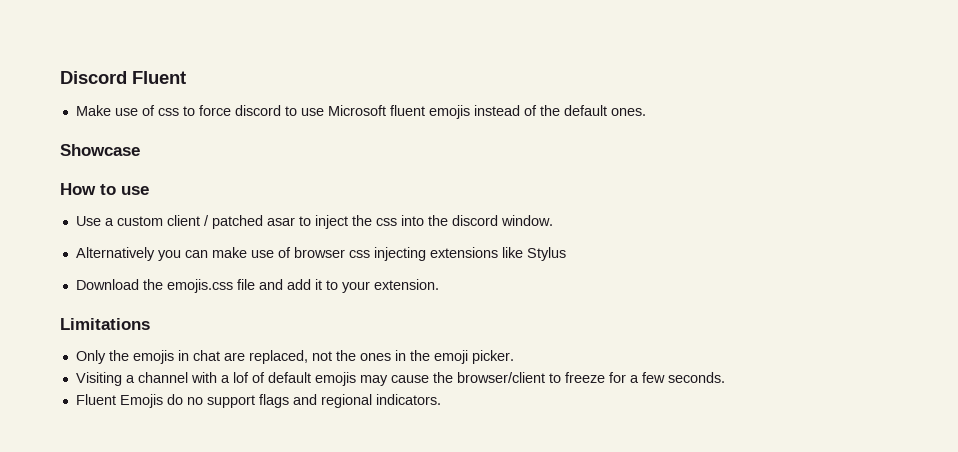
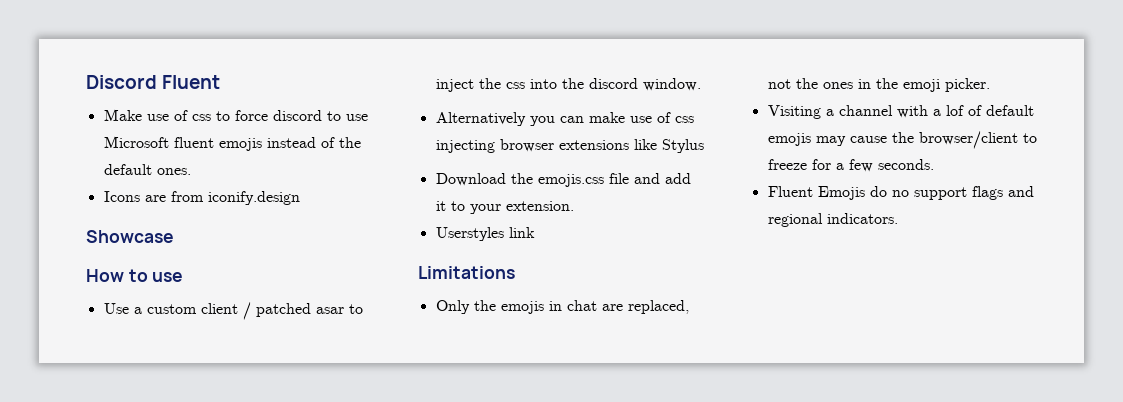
+ Icons are from iconify.design
- Alternatively you can make use of browser css injecting extensions like Stylus
+ Alternatively you can make use of css injecting browser extensions like Stylus
+ Userstyles link

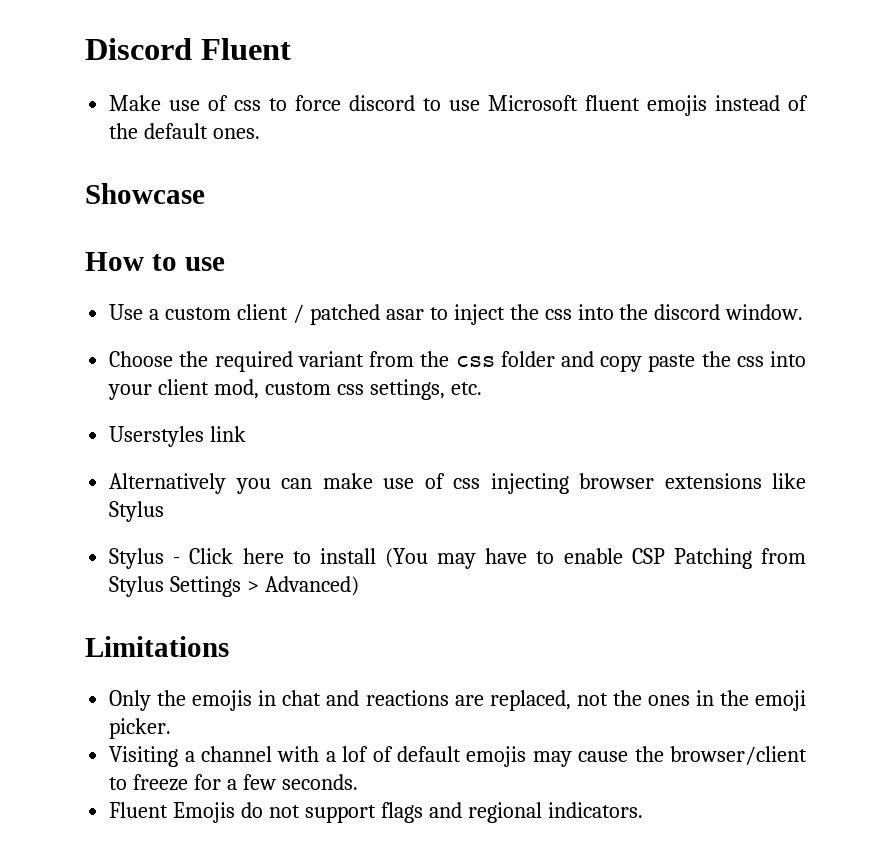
- Icons are from iconify.design
+ Choose the required variant from the css folder and copy paste the css into your client mod, custom css settings, etc.
+ Userstyles link
- Download the emojis.css file and add it to your extension.
- Userstyles link
+ Stylus - Click here to install (You may have to enable CSP Patching from Stylus Settings > Advanced)
- Only the emojis in chat are replaced, not the ones in the emoji picker.
+ Only the emojis in chat and reactions are replaced, not the ones in the emoji picker.
- Fluent Emojis do no support flags and regional indicators.
+ Fluent Emojis do not support flags and regional indicators.

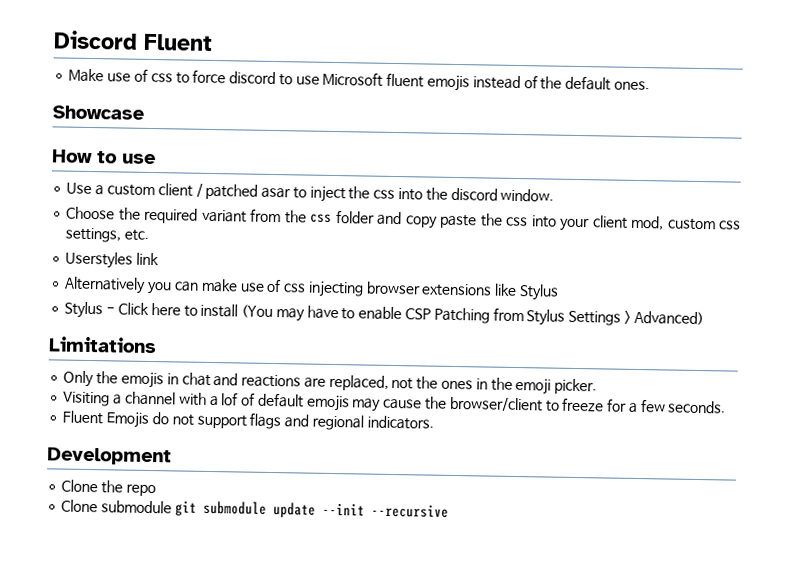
+ Development
+ Clone the repo
+ Clone submodule git submodule update --init --recursive

